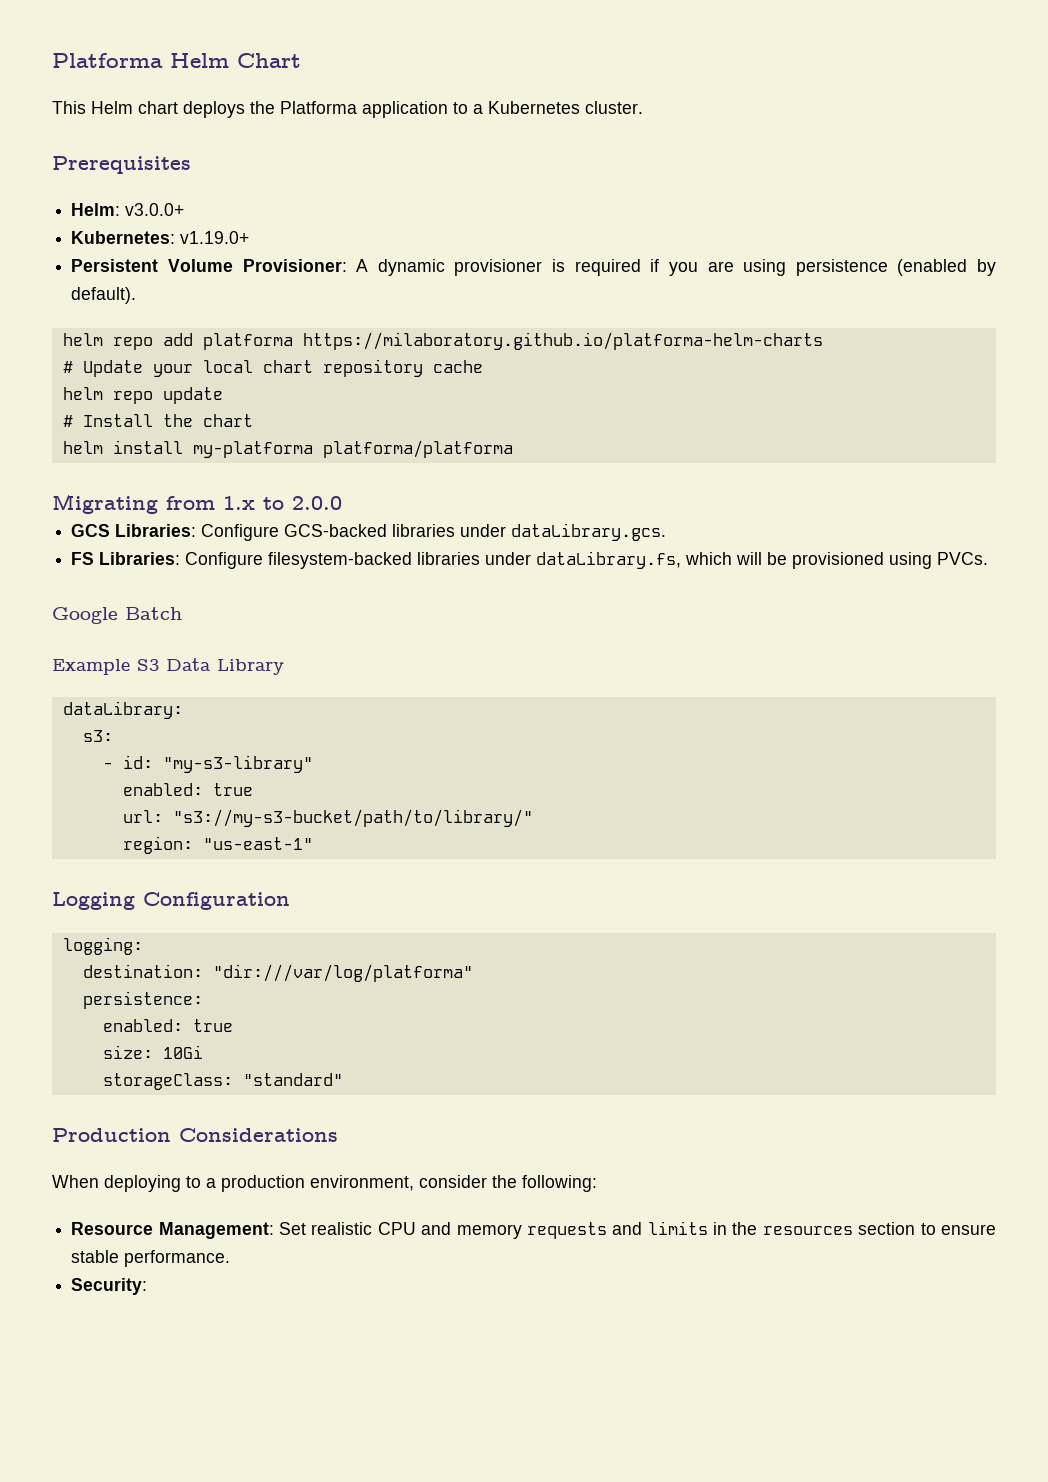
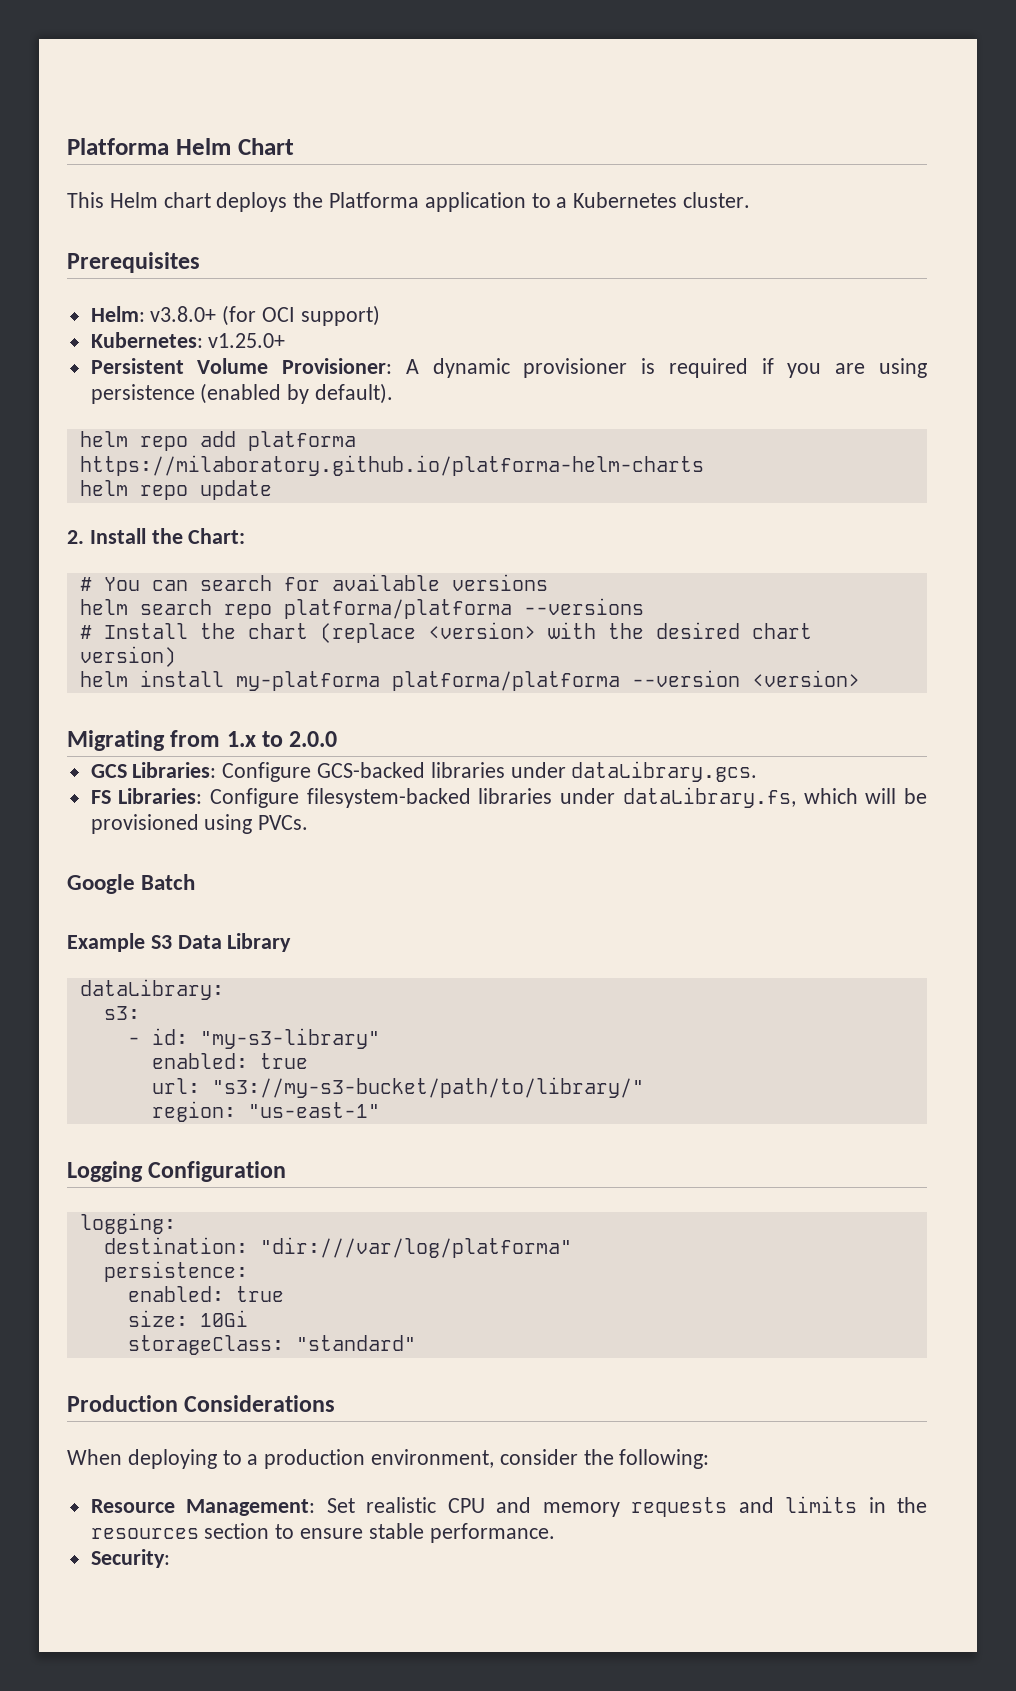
- Helm: v3.0.0+
+ Helm: v3.8.0+ (for OCI support)
- Kubernetes: v1.19.0+
+ Kubernetes: v1.25.0+
- # Update your local chart repository cache
  helm repo update
- # Install the chart
+ 2. Install the Chart:
+ # You can search for available versions
+ helm search repo platforma/platforma --versions
+ # Install the chart (replace <version> with the desired chart version)
- helm install my-platforma platforma/platforma
+ helm install my-platforma platforma/platforma --version <version>

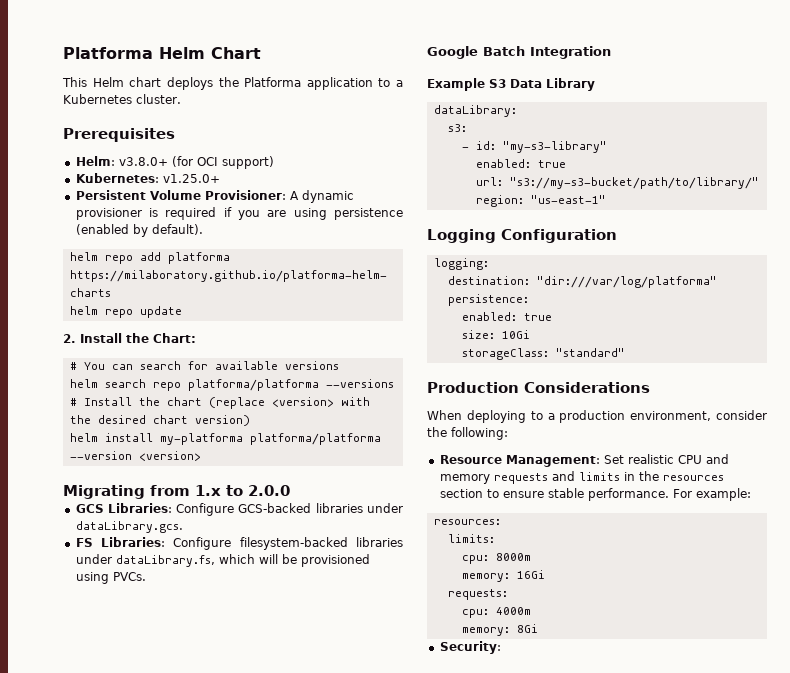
- Google Batch
+ Google Batch Integration
+ For example:
+ resources:
+ limits:
+ cpu: 8000m
+ memory: 16Gi
+ requests:
+ cpu: 4000m
+ memory: 8Gi

